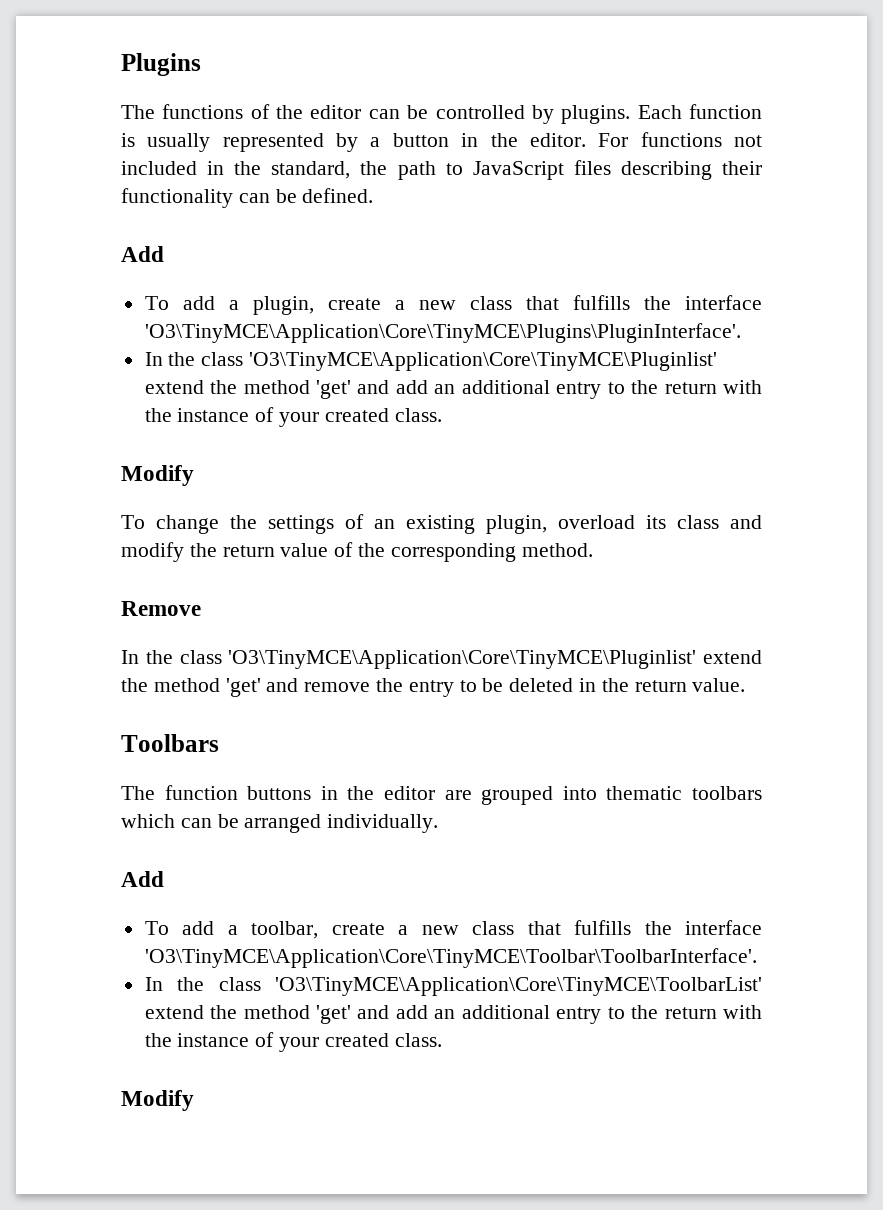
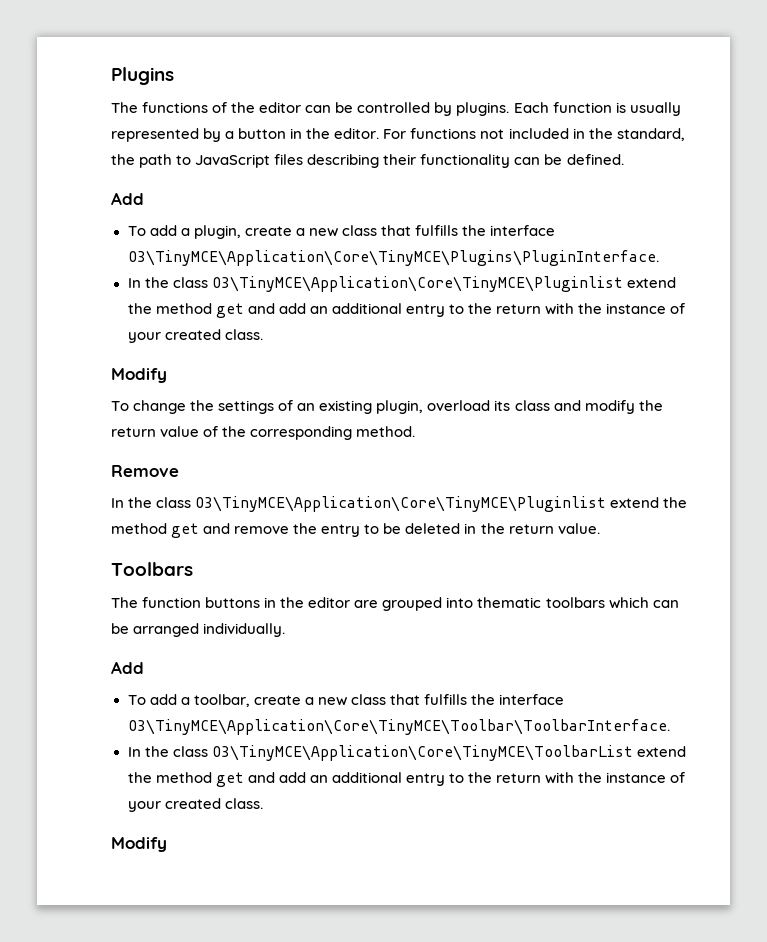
- To add a plugin, create a new class that fulfills the interface 'O3\TinyMCE\Application\Core\TinyMCE\Plugins\PluginInterface'.
- In the class 'O3\TinyMCE\Application\Core\TinyMCE\Pluginlist' extend the method 'get' and add an additional entry to the return with the instance of your created class.
+ To add a plugin, create a new class that fulfills the interface O3\TinyMCE\Application\Core\TinyMCE\Plugins\PluginInterface.
+ In the class O3\TinyMCE\Application\Core\TinyMCE\Pluginlist extend the method get and add an additional entry to the return with the instance of your created class.
- In the class 'O3\TinyMCE\Application\Core\TinyMCE\Pluginlist' extend the method 'get' and remove the entry to be deleted in the return value.
+ In the class O3\TinyMCE\Application\Core\TinyMCE\Pluginlist extend the method get and remove the entry to be deleted in the return value.
- To add a toolbar, create a new class that fulfills the interface 'O3\TinyMCE\Application\Core\TinyMCE\Toolbar\ToolbarInterface'.
- In the class 'O3\TinyMCE\Application\Core\TinyMCE\ToolbarList' extend the method 'get' and add an additional entry to the return with the instance of your created class.
+ To add a toolbar, create a new class that fulfills the interface O3\TinyMCE\Application\Core\TinyMCE\Toolbar\ToolbarInterface.
+ In the class O3\TinyMCE\Application\Core\TinyMCE\ToolbarList extend the method get and add an additional entry to the return with the instance of your created class.

